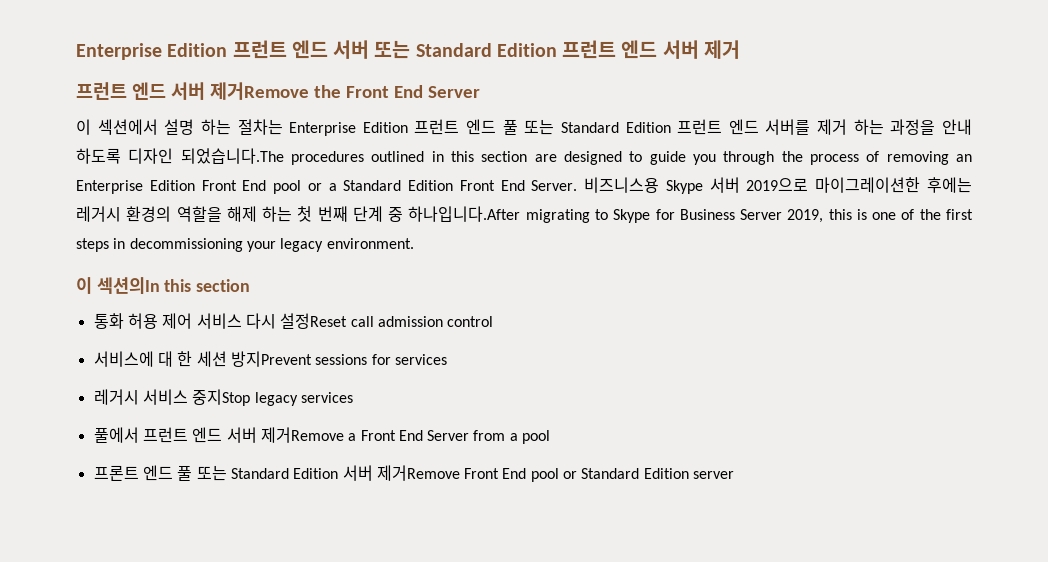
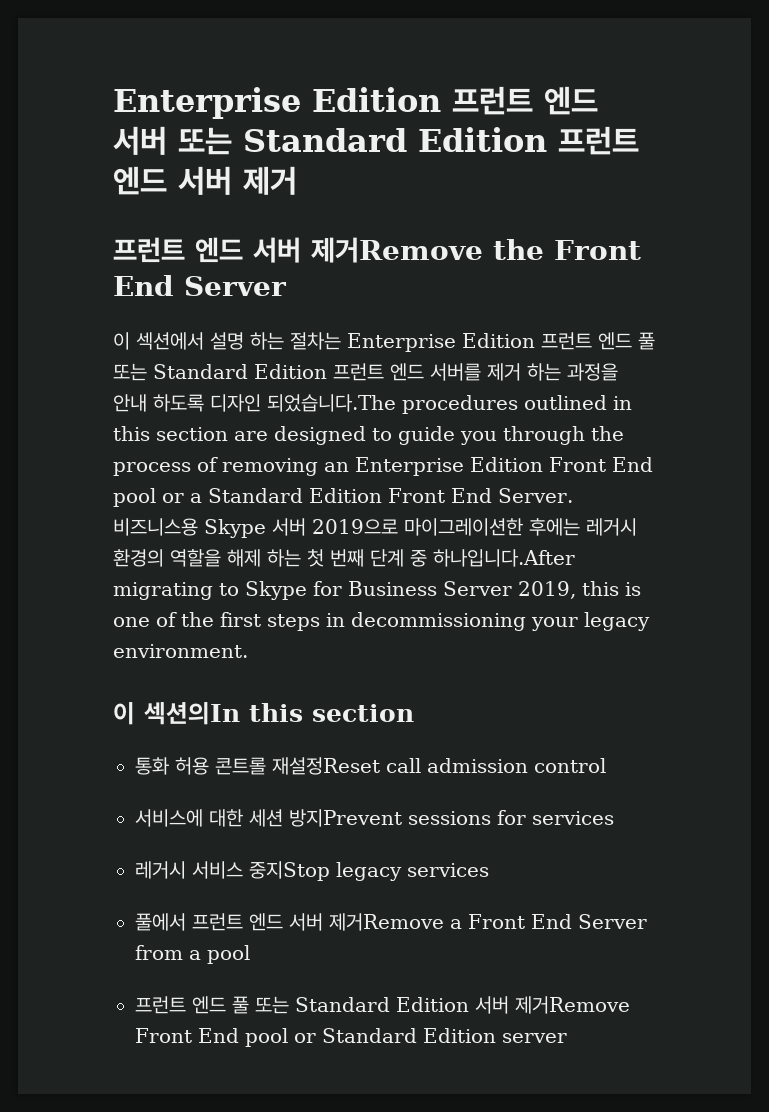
- 통화 허용 제어 서비스 다시 설정Reset call admission control
+ 통화 허용 콘트롤 재설정Reset call admission control
- 서비스에 대 한 세션 방지Prevent sessions for services
+ 서비스에 대한 세션 방지Prevent sessions for services
- 프론트 엔드 풀 또는 Standard Edition 서버 제거Remove Front End pool or Standard Edition server
+ 프런트 엔드 풀 또는 Standard Edition 서버 제거Remove Front End pool or Standard Edition server

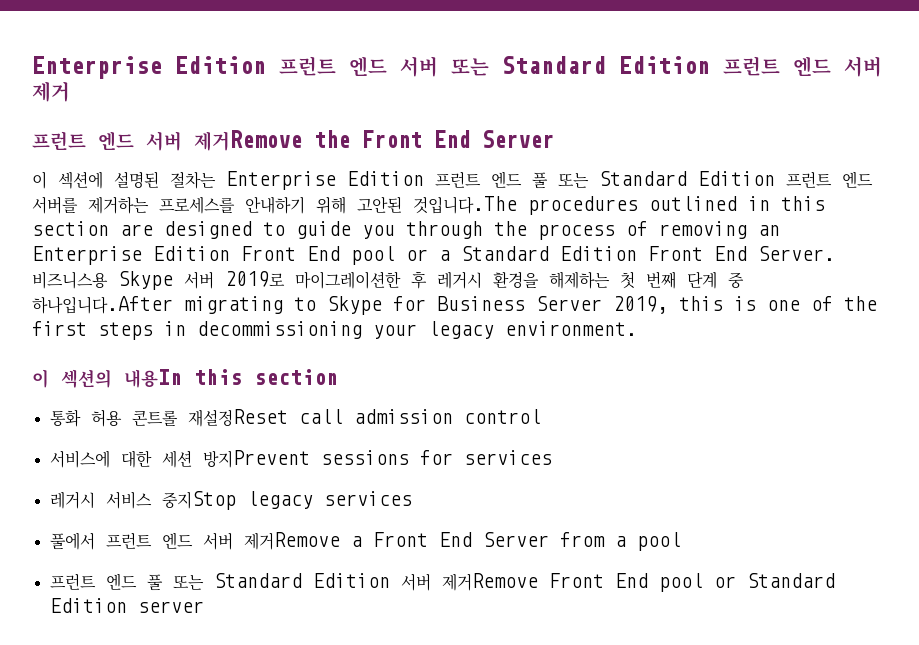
- 이 섹션에서 설명 하는 절차는 Enterprise Edition 프런트 엔드 풀 또는 Standard Edition 프런트 엔드 서버를 제거 하는 과정을 안내 하도록 디자인 되었습니다.The procedures outlined in this section are designed to guide you through the process of removing an Enterprise Edition Front End pool or a Standard Edition Front End Server.
+ 이 섹션에 설명된 절차는 Enterprise Edition 프런트 엔드 풀 또는 Standard Edition 프런트 엔드 서버를 제거하는 프로세스를 안내하기 위해 고안된 것입니다.The procedures outlined in this section are designed to guide you through the process of removing an Enterprise Edition Front End pool or a Standard Edition Front End Server.
- 비즈니스용 Skype 서버 2019으로 마이그레이션한 후에는 레거시 환경의 역할을 해제 하는 첫 번째 단계 중 하나입니다.After migrating to Skype for Business Server 2019, this is one of the first steps in decommissioning your legacy environment.
+ 비즈니스용 Skype 서버 2019로 마이그레이션한 후 레거시 환경을 해제하는 첫 번째 단계 중 하나입니다.After migrating to Skype for Business Server 2019, this is one of the first steps in decommissioning your legacy environment.
- 이 섹션의In this section
+ 이 섹션의 내용In this section

